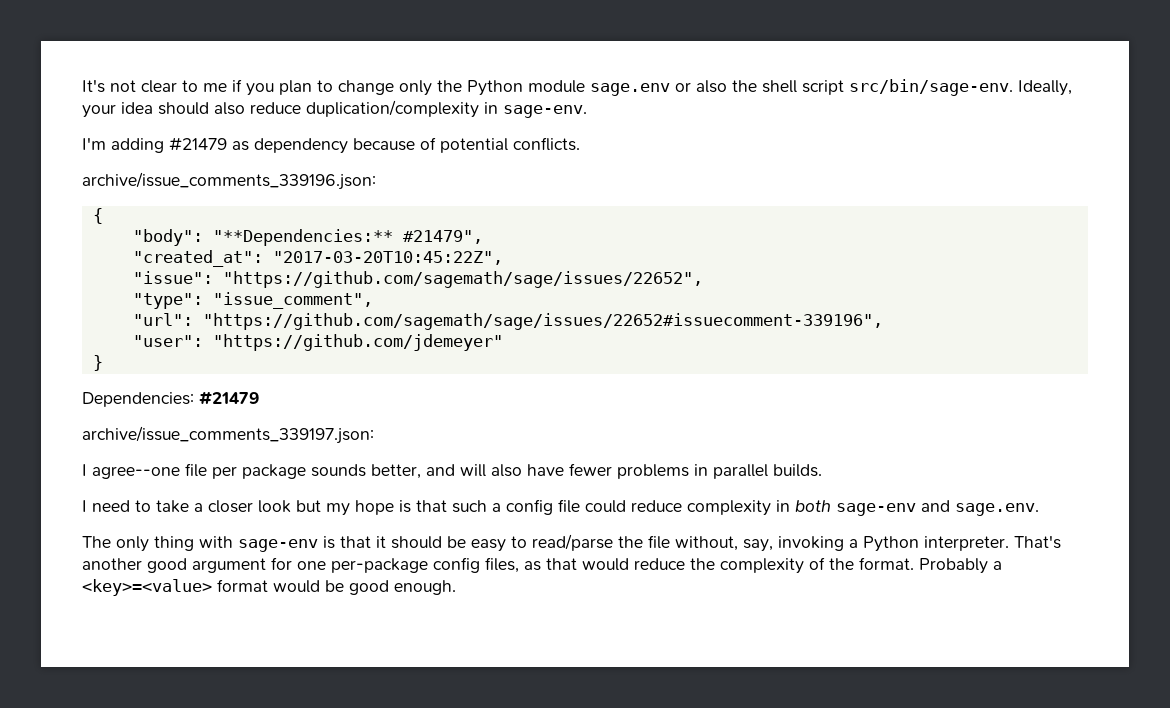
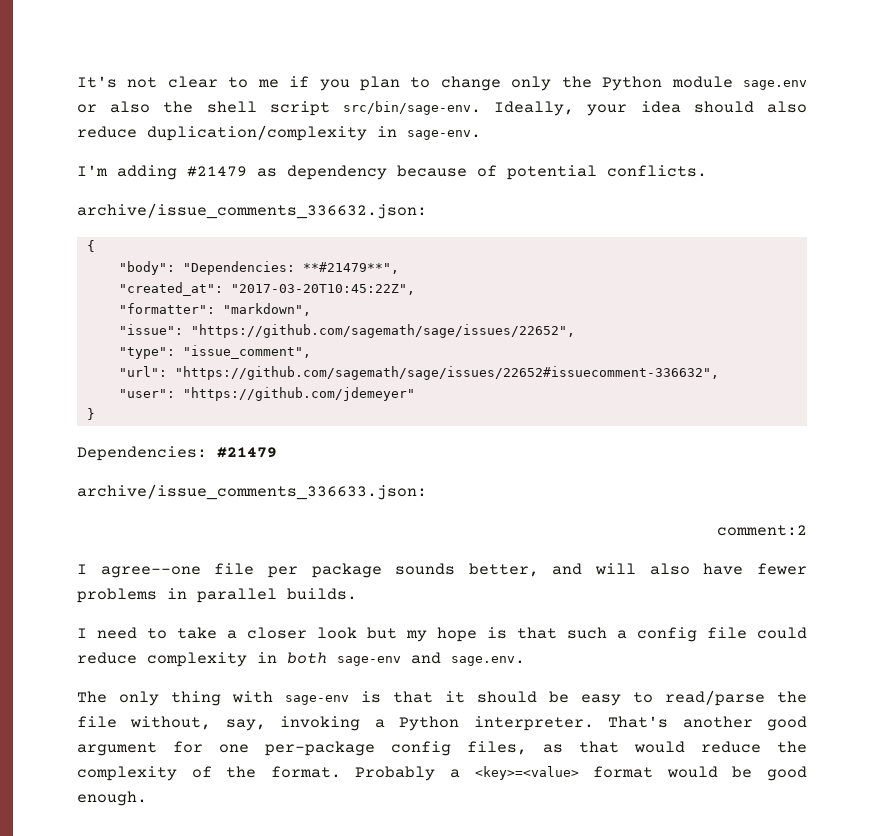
- archive/issue_comments_339196.json:
+ archive/issue_comments_336632.json:
- "body": "**Dependencies:** #21479",
+ "body": "Dependencies: **#21479**",
+ "formatter": "markdown",
- "url": "https://github.com/sagemath/sage/issues/22652#issuecomment-339196",
+ "url": "https://github.com/sagemath/sage/issues/22652#issuecomment-336632",
- archive/issue_comments_339197.json:
+ archive/issue_comments_336633.json:
+ comment:2

